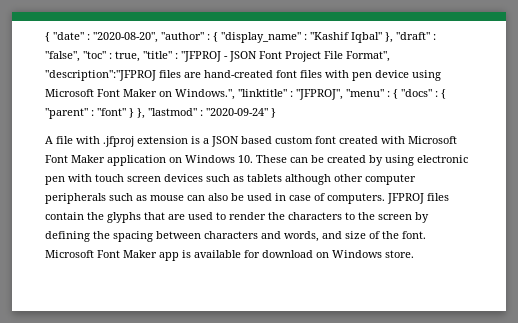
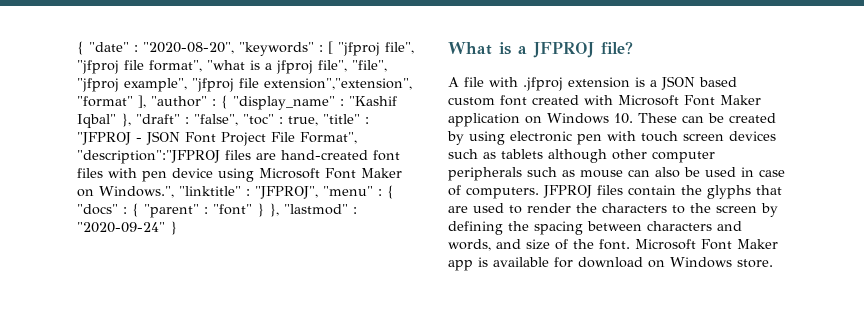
- { "date" : "2020-08-20", "author" : { "display_name" : "Kashif Iqbal" }, "draft" : "false", "toc" : true, "title" : "JFPROJ - JSON Font Project File Format", "description":"JFPROJ files are hand-created font files with pen device using Microsoft Font Maker on Windows.", "linktitle" : "JFPROJ", "menu" : { "docs" : { "parent" : "font" } }, "lastmod" : "2020-09-24" }
+ { "date" : "2020-08-20", "keywords" : [ "jfproj file", "jfproj file format", "what is a jfproj file", "file", "jfproj example", "jfproj file extension","extension", "format" ], "author" : { "display_name" : "Kashif Iqbal" }, "draft" : "false", "toc" : true, "title" : "JFPROJ - JSON Font Project File Format", "description":"JFPROJ files are hand-created font files with pen device using Microsoft Font Maker on Windows.", "linktitle" : "JFPROJ", "menu" : { "docs" : { "parent" : "font" } }, "lastmod" : "2020-09-24" }
+ What is a JFPROJ file?

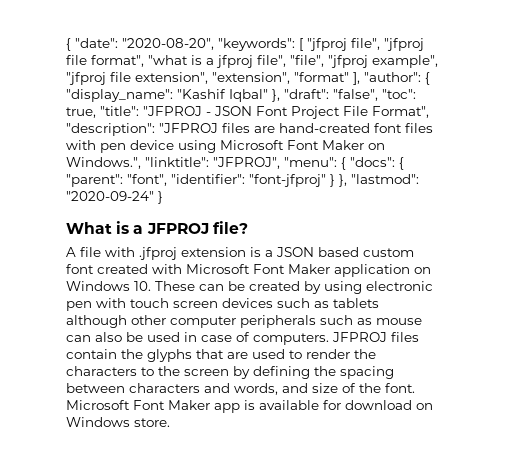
- { "date" : "2020-08-20", "keywords" : [ "jfproj file", "jfproj file format", "what is a jfproj file", "file", "jfproj example", "jfproj file extension","extension", "format" ], "author" : { "display_name" : "Kashif Iqbal" }, "draft" : "false", "toc" : true, "title" : "JFPROJ - JSON Font Project File Format", "description":"JFPROJ files are hand-created font files with pen device using Microsoft Font Maker on Windows.", "linktitle" : "JFPROJ", "menu" : { "docs" : { "parent" : "font" } }, "lastmod" : "2020-09-24" }
+ { "date": "2020-08-20", "keywords": [ "jfproj file", "jfproj file format", "what is a jfproj file", "file", "jfproj example", "jfproj file extension", "extension", "format" ], "author": { "display_name": "Kashif Iqbal" }, "draft": "false", "toc": true, "title": "JFPROJ - JSON Font Project File Format", "description": "JFPROJ files are hand-created font files with pen device using Microsoft Font Maker on Windows.", "linktitle": "JFPROJ", "menu": { "docs": { "parent": "font", "identifier": "font-jfproj" } }, "lastmod": "2020-09-24" }

